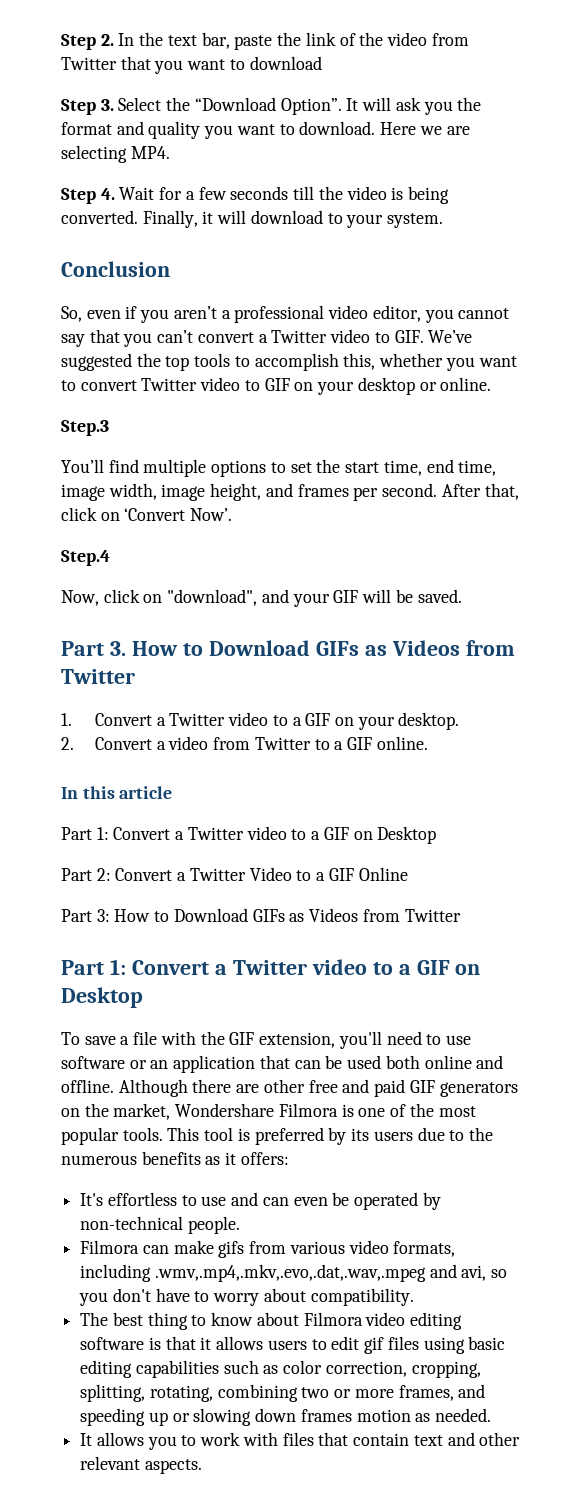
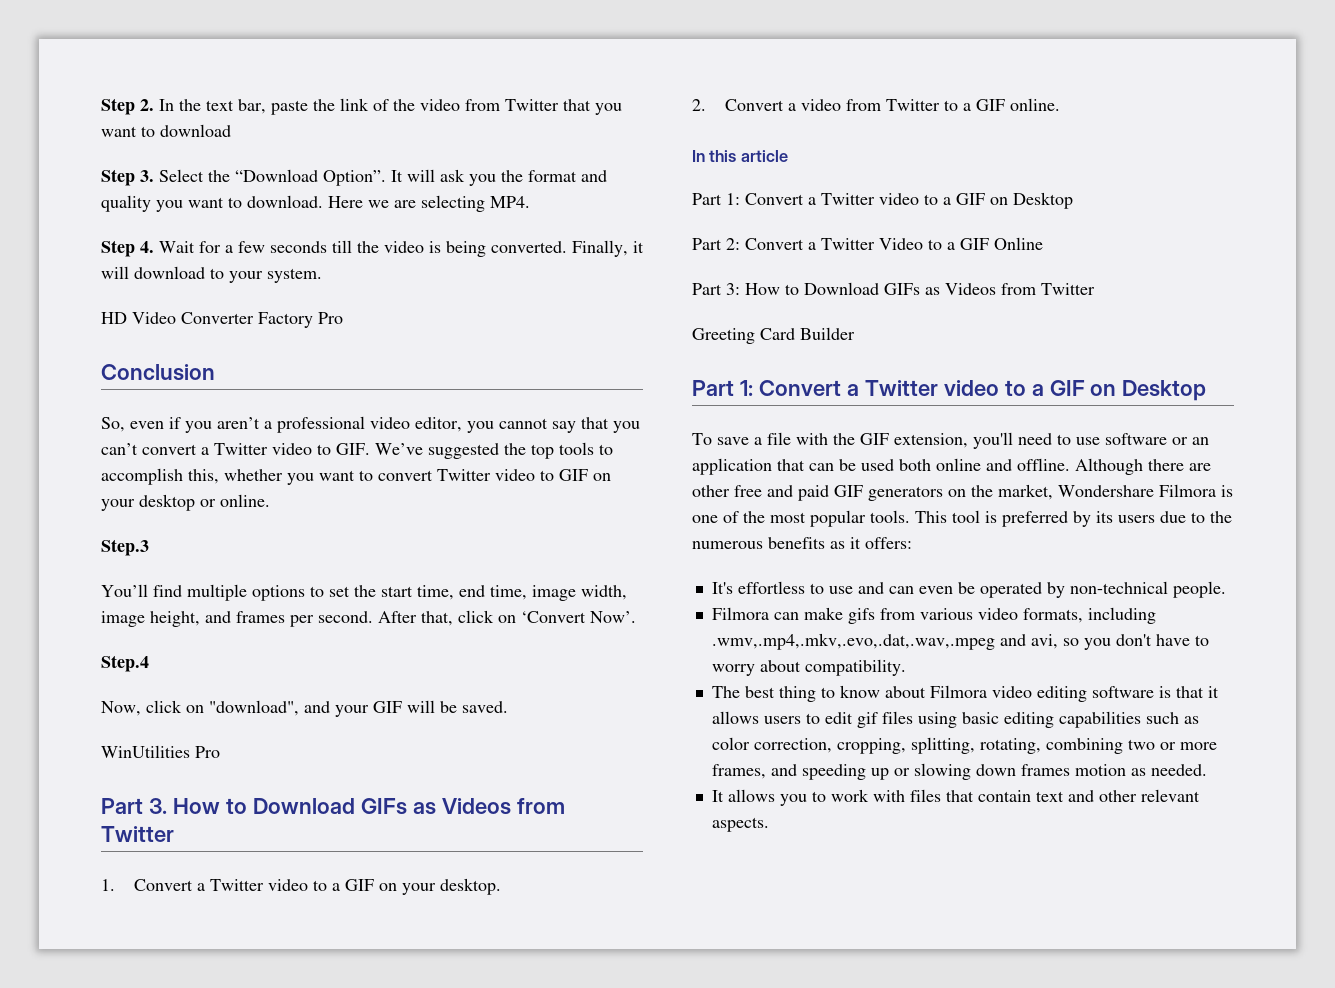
+ HD Video Converter Factory Pro
+ WinUtilities Pro
+ Greeting Card Builder

